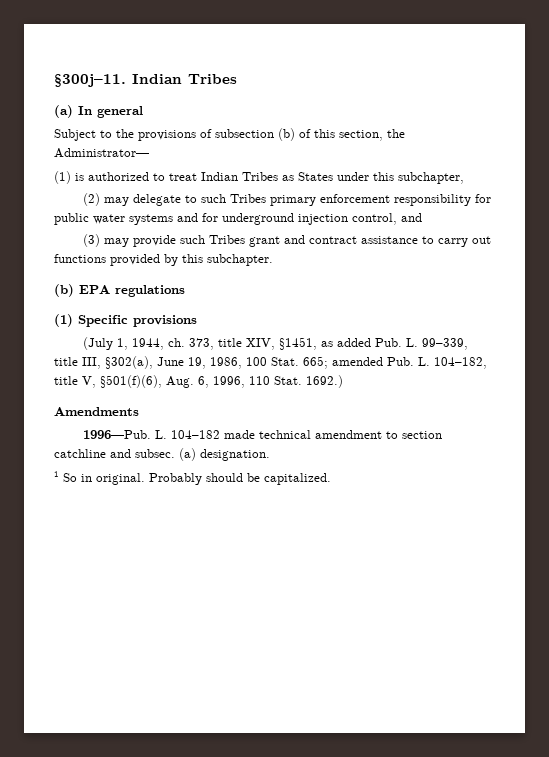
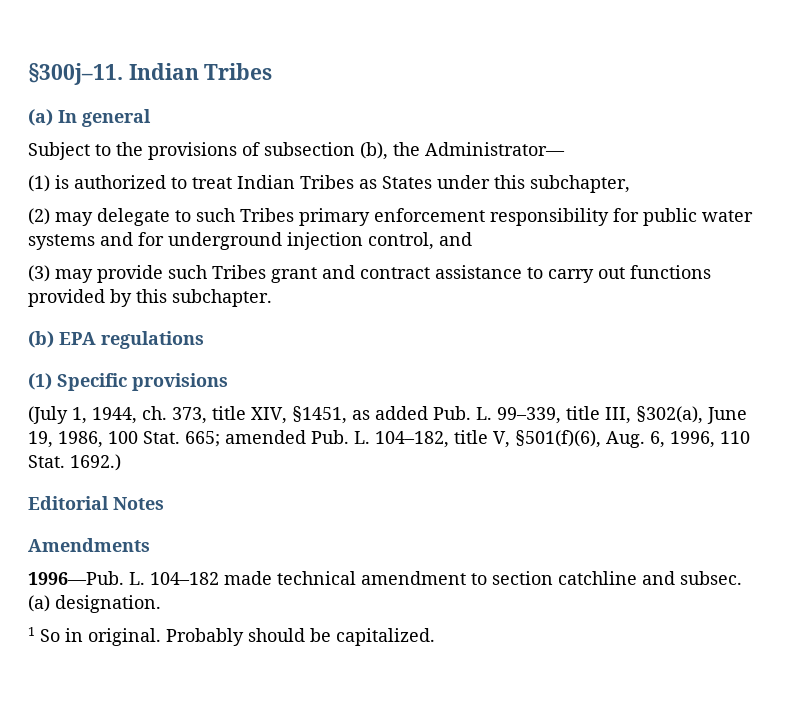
- Subject to the provisions of subsection (b) of this section, the Administrator—
+ Subject to the provisions of subsection (b), the Administrator—
+ Editorial Notes

